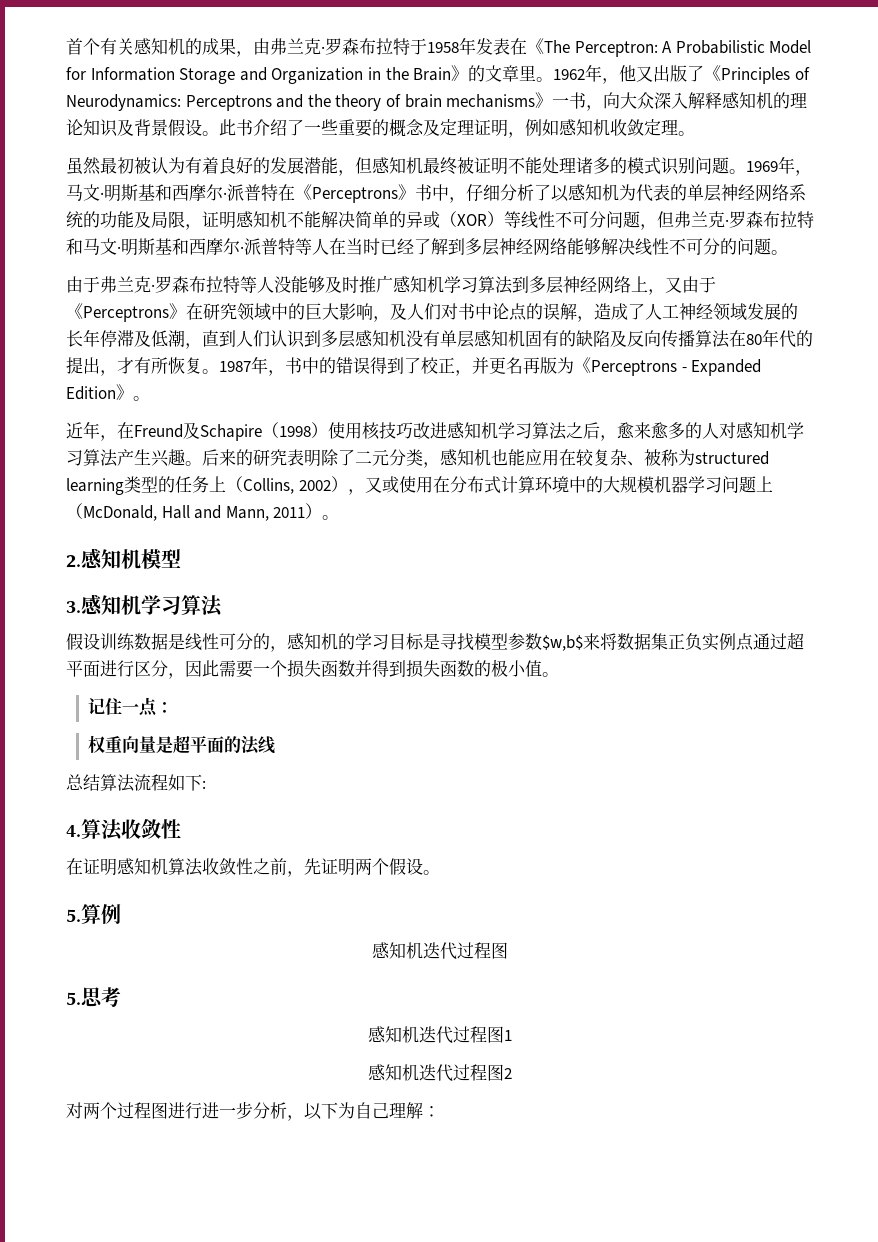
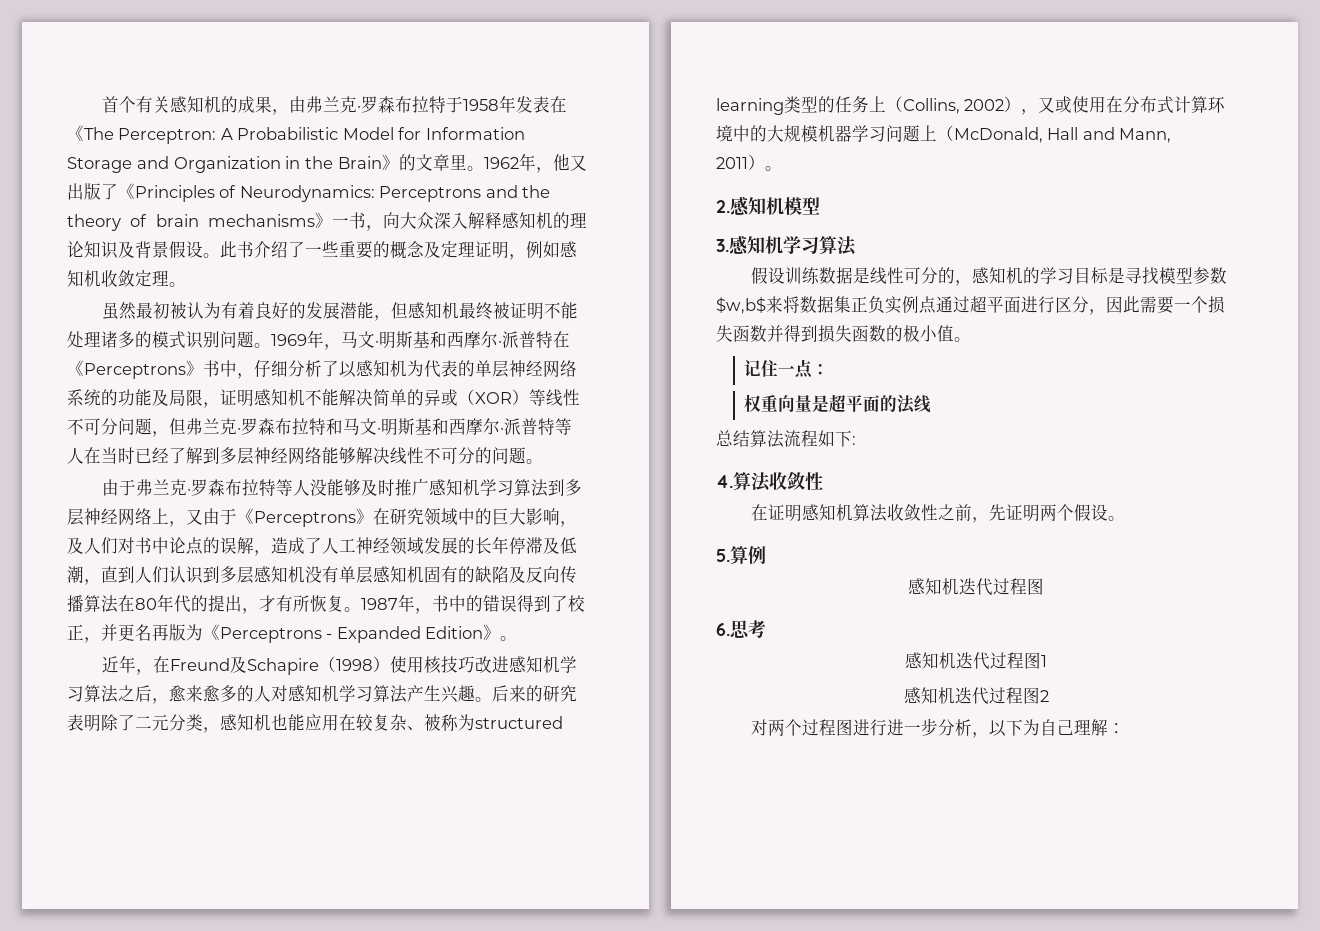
- 5.思考
+ 6.思考

